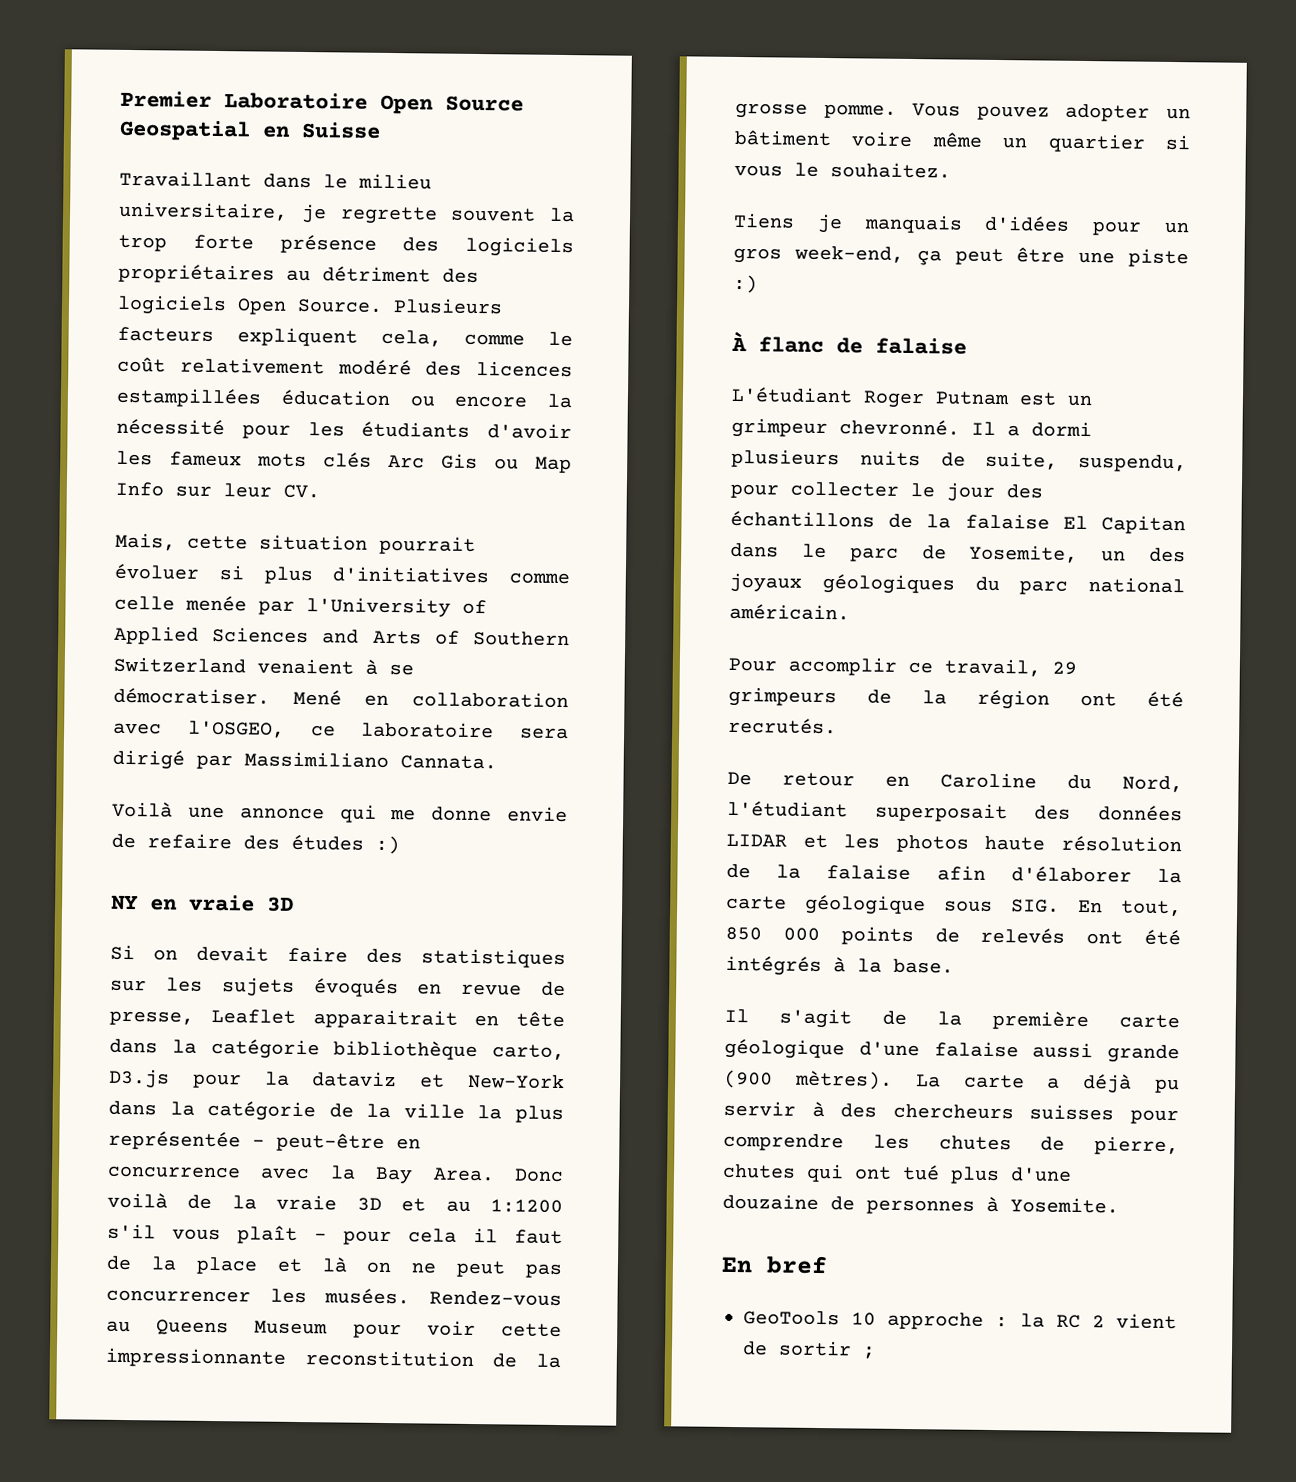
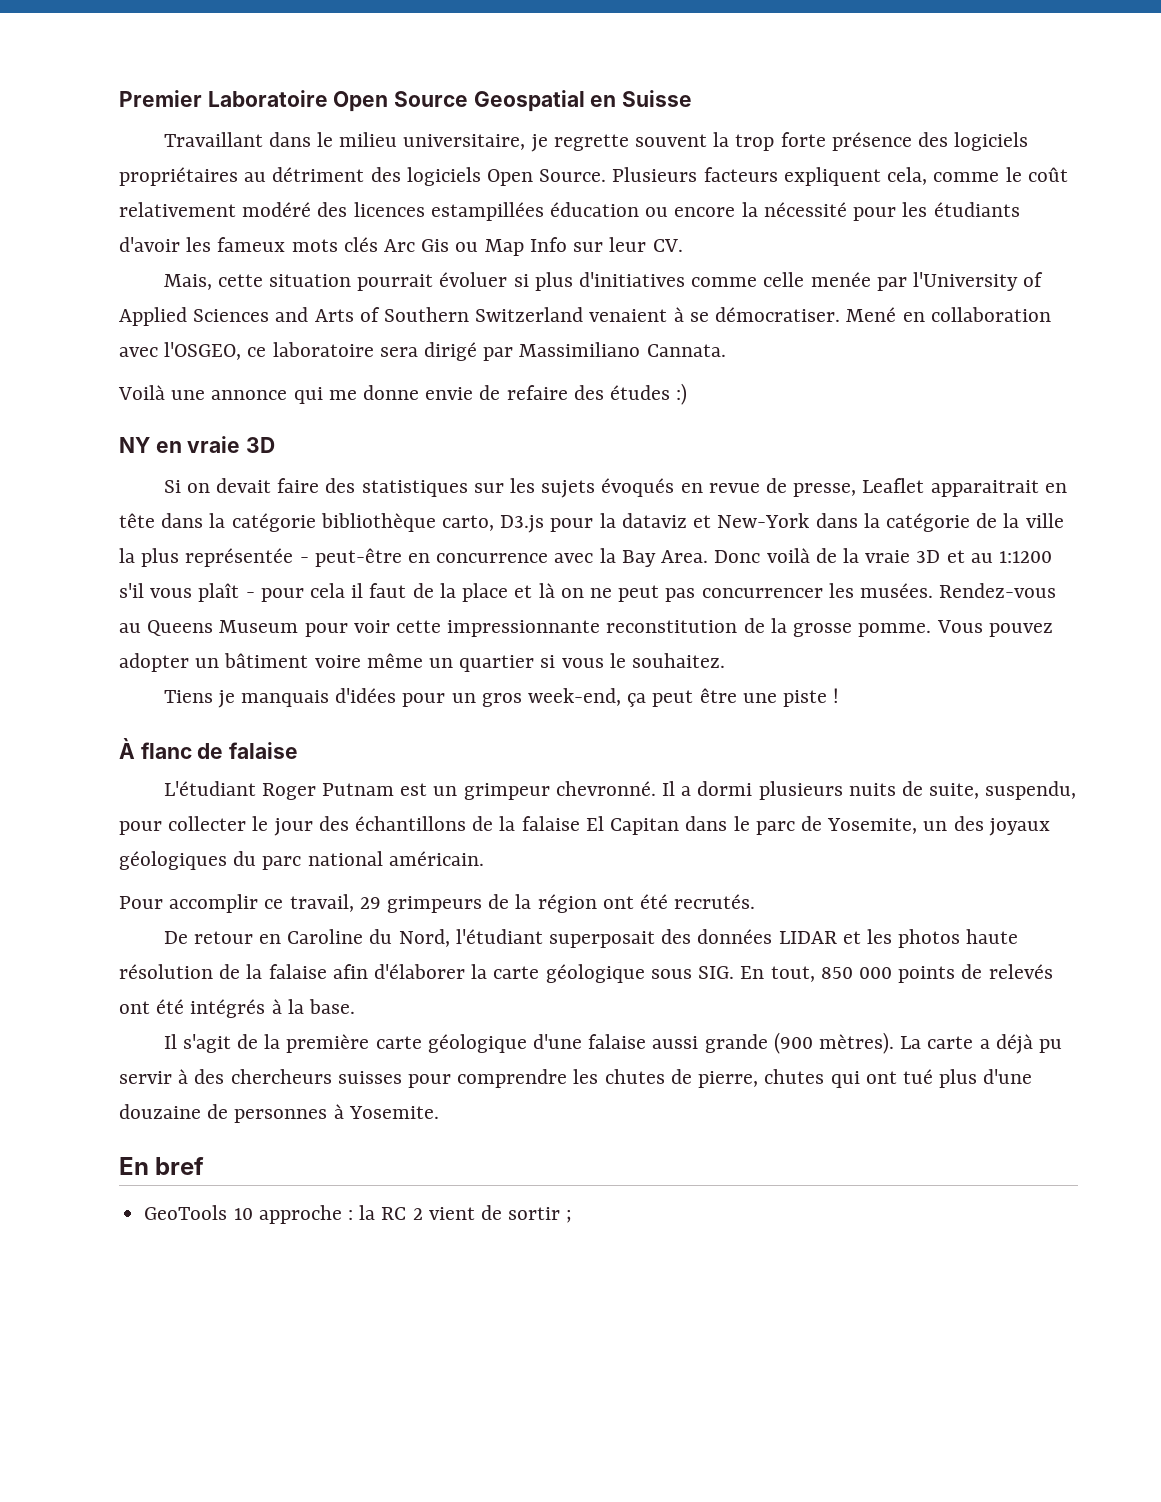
- Tiens je manquais d'idées pour un gros week-end, ça peut être une piste :)
+ Tiens je manquais d'idées pour un gros week-end, ça peut être une piste !

